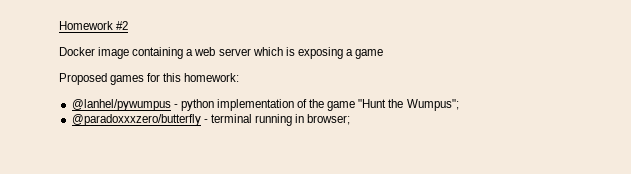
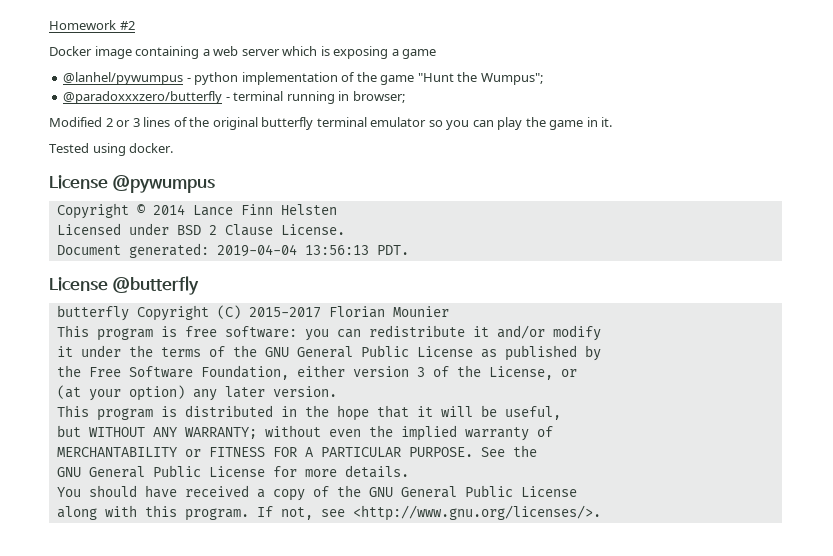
- Proposed games for this homework:
+ Modified 2 or 3 lines of the original butterfly terminal emulator so you can play the game in it.
+ Tested using docker.
+ License @pywumpus
+ Copyright © 2014 Lance Finn Helsten
+ Licensed under BSD 2 Clause License.
+ Document generated: 2019-04-04 13:56:13 PDT.
+ License @butterfly
+ butterfly Copyright (C) 2015-2017 Florian Mounier
+ This program is free software: you can redistribute it and/or modify
+ it under the terms of the GNU General Public License as published by
+ the Free Software Foundation, either version 3 of the License, or
+ (at your option) any later version.
+ This program is distributed in the hope that it will be useful,
+ but WITHOUT ANY WARRANTY; without even the implied warranty of
+ MERCHANTABILITY or FITNESS FOR A PARTICULAR PURPOSE. See the
+ GNU General Public License for more details.
+ You should have received a copy of the GNU General Public License
+ along with this program. If not, see <http://www.gnu.org/licenses/>.

